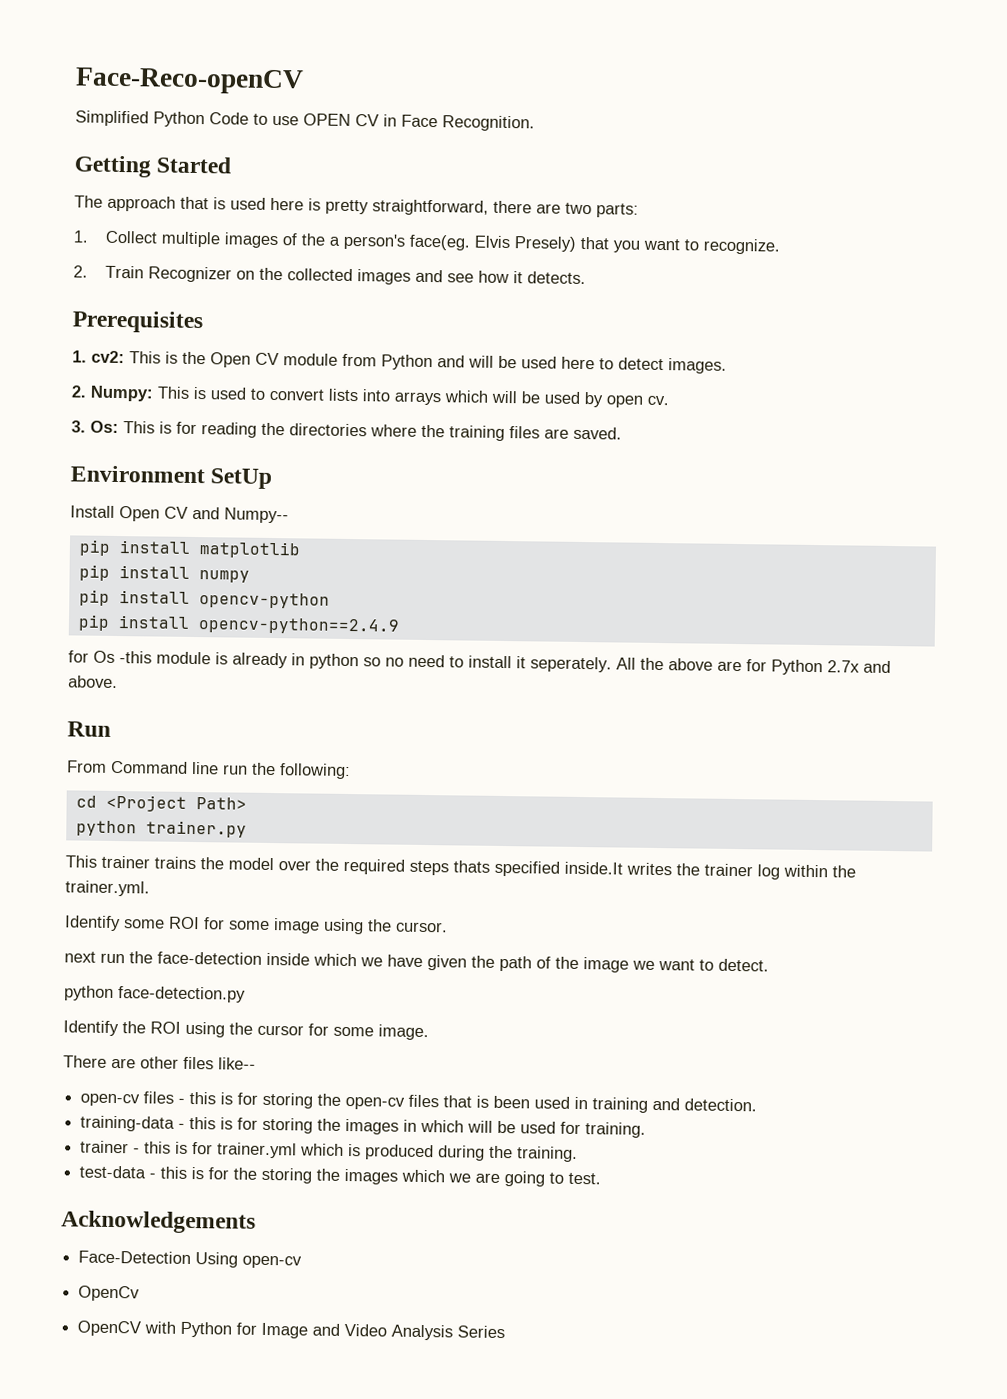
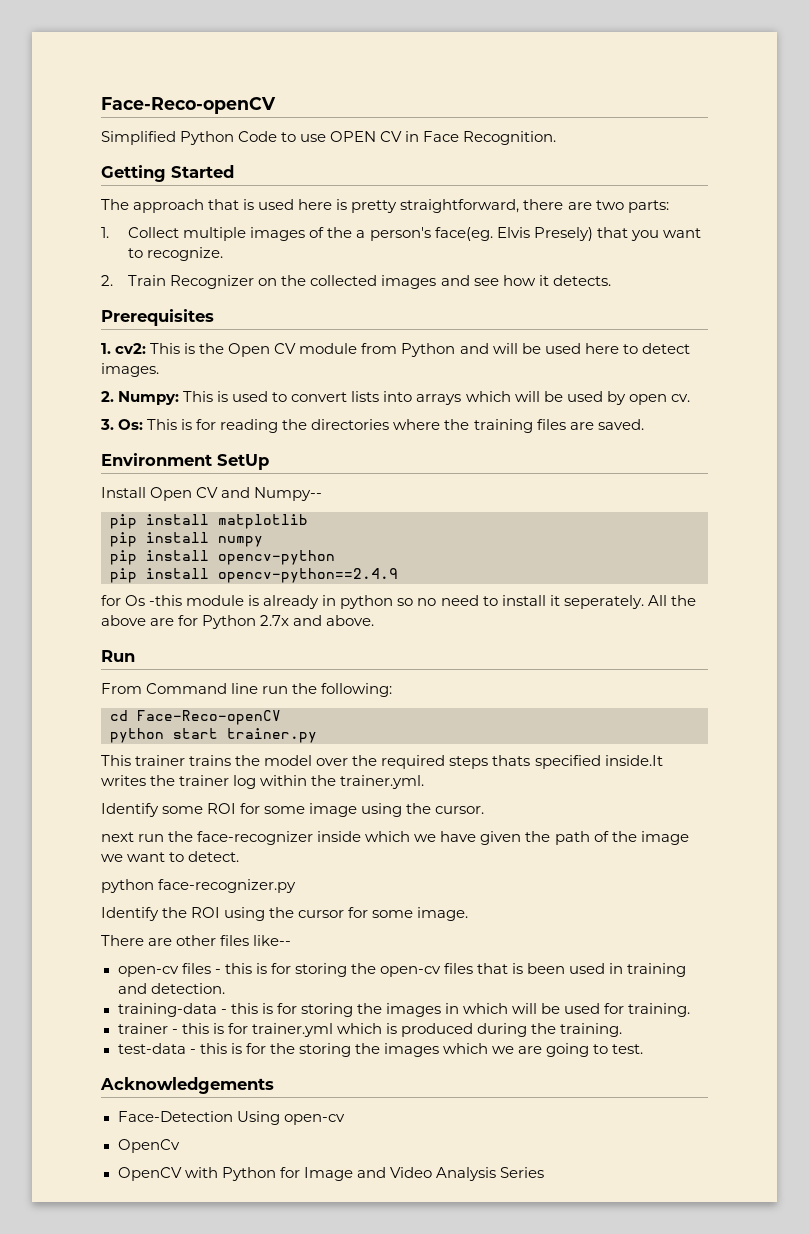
- cd <Project Path>
- python trainer.py
+ cd Face-Reco-openCV
+ python start trainer.py
- next run the face-detection inside which we have given the path of the image we want to detect.
+ next run the face-recognizer inside which we have given the path of the image we want to detect.
- python face-detection.py
+ python face-recognizer.py

